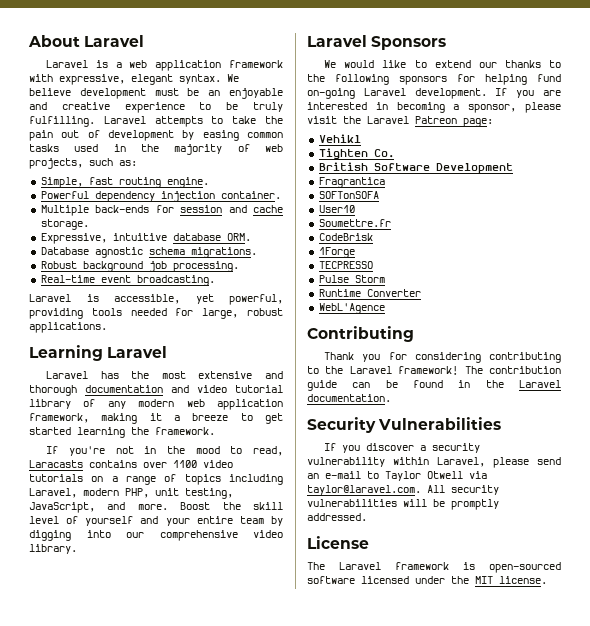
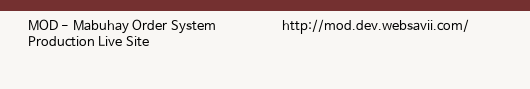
- About Laravel
- Laravel is a web application framework with expressive, elegant syntax. We believe development must be an enjoyable and creative experience to be truly fulfilling. Laravel attempts to take the pain out of development by easing common tasks used in the majority of web projects, such as:
- Simple, fast routing engine.
- Powerful dependency injection container.
- Multiple back-ends for session and cache storage.
- Expressive, intuitive database ORM.
- Database agnostic schema migrations.
- Robust background job processing.
- Real-time event broadcasting.
- Laravel is accessible, yet powerful, providing tools needed for large, robust applications.
- Learning Laravel
- Laravel has the most extensive and thorough documentation and video tutorial library of any modern web application framework, making it a breeze to get started learning the framework.
- If you're not in the mood to read, Laracasts contains over 1100 video tutorials on a range of topics including Laravel, modern PHP, unit testing, JavaScript, and more. Boost the skill level of yourself and your entire team by digging into our comprehensive video library.
- Laravel Sponsors
- We would like to extend our thanks to the following sponsors for helping fund on-going Laravel development. If you are interested in becoming a sponsor, please visit the Laravel Patreon page:
- Vehikl
- Tighten Co.
- British Software Development
- Fragrantica
- SOFTonSOFA
- User10
- Soumettre.fr
- CodeBrisk
- 1Forge
- TECPRESSO
- Pulse Storm
- Runtime Converter
- WebL'Agence
- Contributing
- Thank you for considering contributing to the Laravel framework! The contribution guide can be found in the Laravel documentation.
- Security Vulnerabilities
- If you discover a security vulnerability within Laravel, please send an e-mail to Taylor Otwell via taylor@laravel.com. All security vulnerabilities will be promptly addressed.
- License
- The Laravel framework is open-sourced software licensed under the MIT license.
+ MOD - Mabuhay Order System Production Live Site http://mod.dev.websavii.com/

